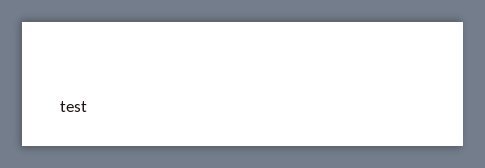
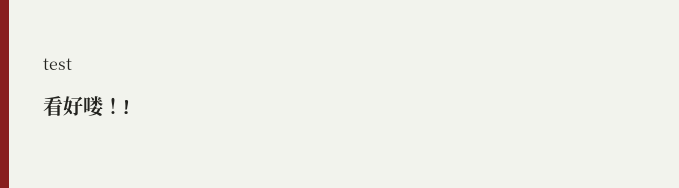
+ 看好喽！!

